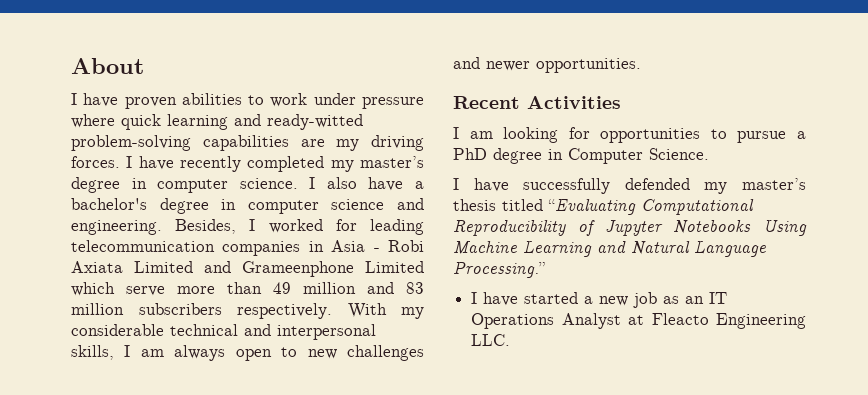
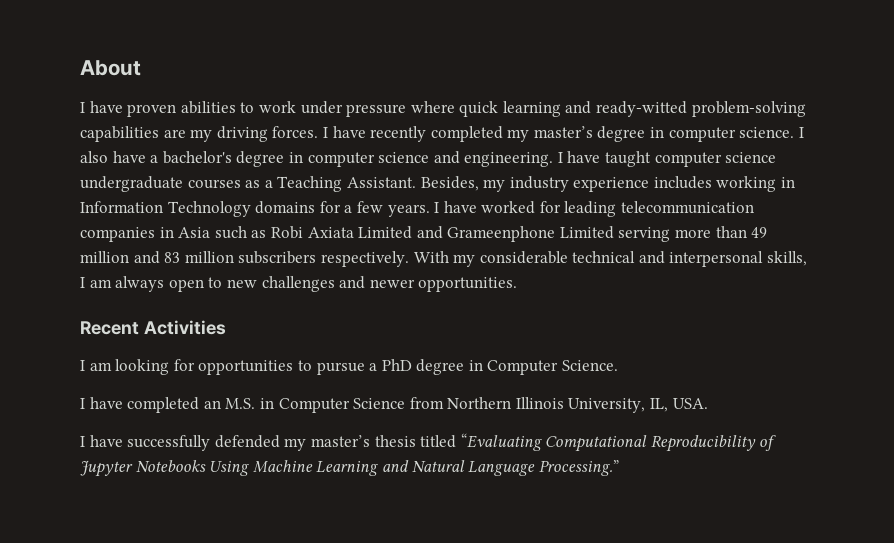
- Besides, I worked for leading telecommunication companies in Asia - Robi Axiata Limited and Grameenphone Limited which serve more than 49 million and 83 million subscribers respectively.
+ I have taught computer science undergraduate courses as a Teaching Assistant. Besides, my industry experience includes working in Information Technology domains for a few years. I have worked for leading telecommunication companies in Asia such as Robi Axiata Limited and Grameenphone Limited serving more than 49 million and 83 million subscribers respectively.
+ I have completed an M.S. in Computer Science from Northern Illinois University, IL, USA.
- I have started a new job as an IT Operations Analyst at Fleacto Engineering LLC.

